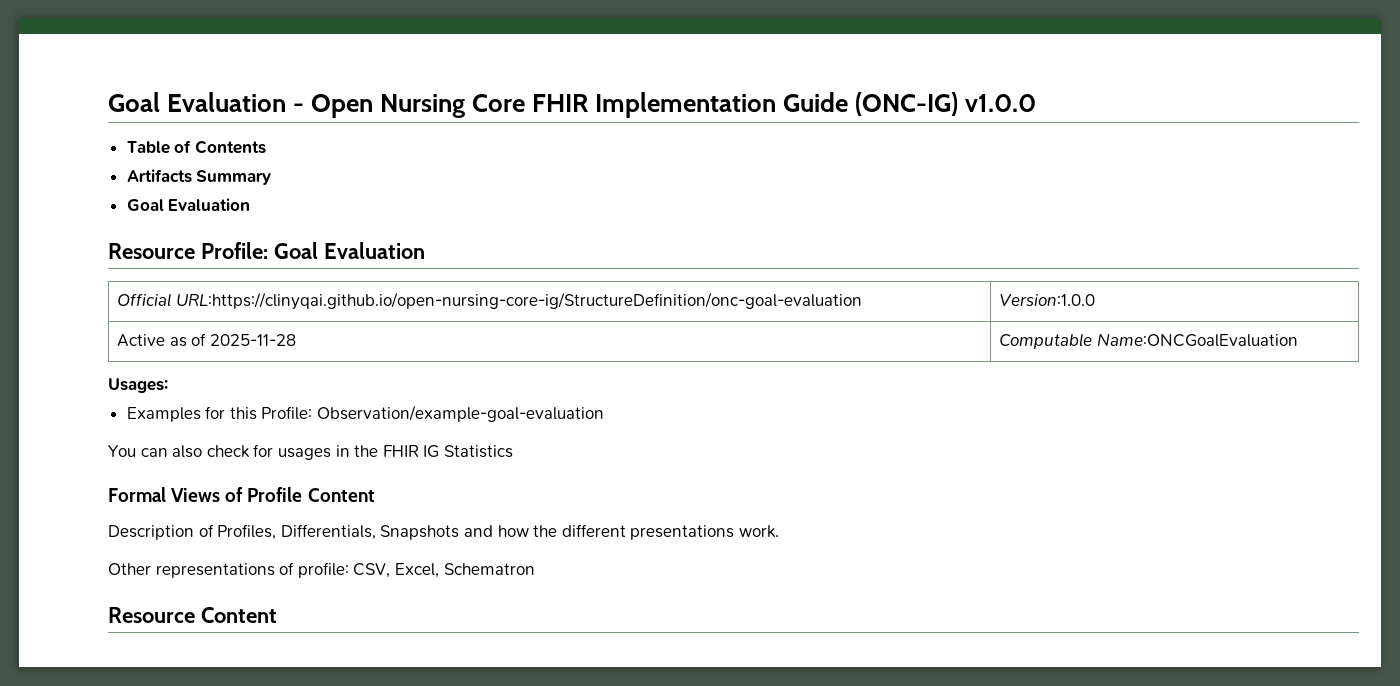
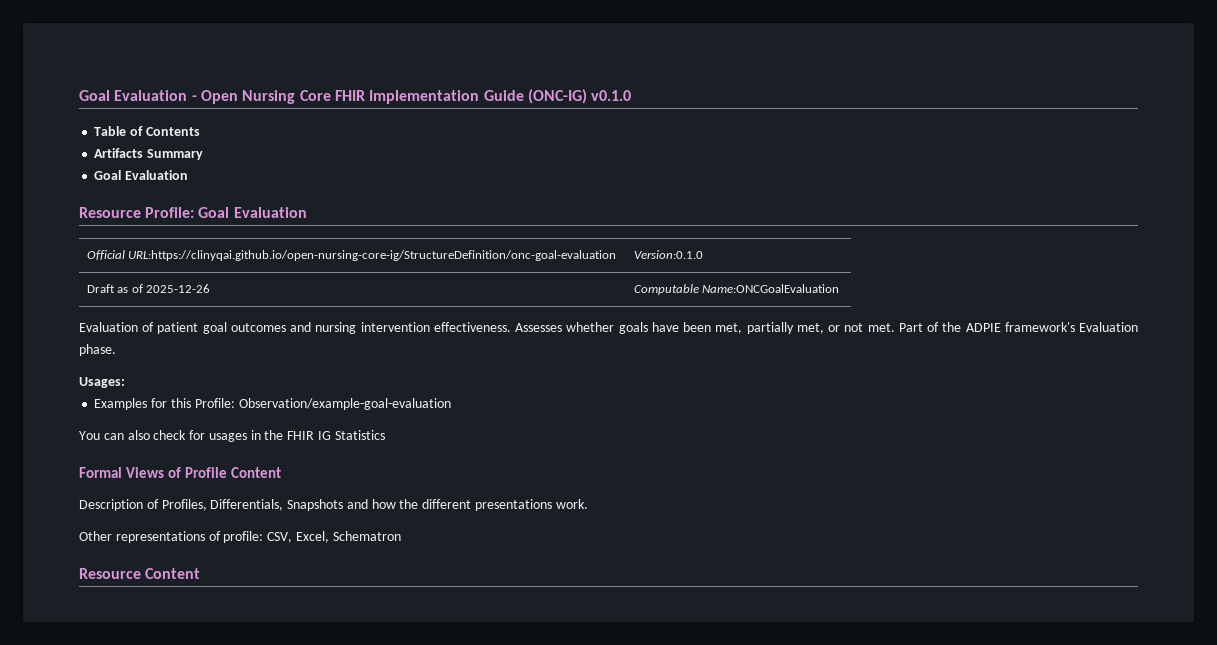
- Goal Evaluation - Open Nursing Core FHIR Implementation Guide (ONC-IG) v1.0.0
+ Goal Evaluation - Open Nursing Core FHIR Implementation Guide (ONC-IG) v0.1.0
- Official URL:https://clinyqai.github.io/open-nursing-core-ig/StructureDefinition/onc-goal-evaluation | Version:1.0.0
- Active as of 2025-11-28 | Computable Name:ONCGoalEvaluation
+ Official URL:https://clinyqai.github.io/open-nursing-core-ig/StructureDefinition/onc-goal-evaluation | Version:0.1.0
+ Draft as of 2025-12-26 | Computable Name:ONCGoalEvaluation
+ Evaluation of patient goal outcomes and nursing intervention effectiveness. Assesses whether goals have been met, partially met, or not met. Part of the ADPIE framework's Evaluation phase.

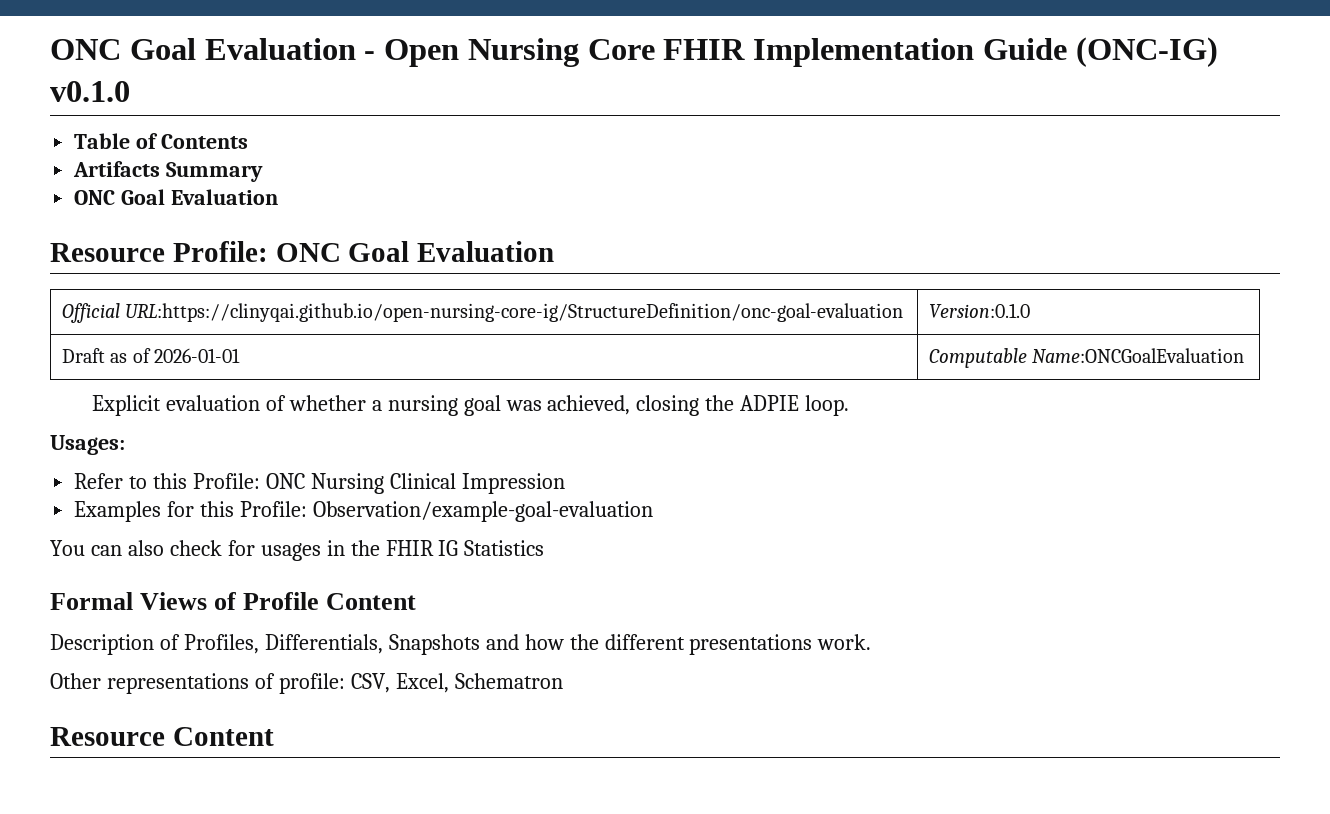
- Goal Evaluation - Open Nursing Core FHIR Implementation Guide (ONC-IG) v0.1.0
+ ONC Goal Evaluation - Open Nursing Core FHIR Implementation Guide (ONC-IG) v0.1.0
  Artifacts Summary
- Goal Evaluation
+ ONC Goal Evaluation
- Resource Profile: Goal Evaluation
+ Resource Profile: ONC Goal Evaluation
- Draft as of 2025-12-26 | Computable Name:ONCGoalEvaluation
+ Draft as of 2026-01-01 | Computable Name:ONCGoalEvaluation
- Evaluation of patient goal outcomes and nursing intervention effectiveness. Assesses whether goals have been met, partially met, or not met. Part of the ADPIE framework's Evaluation phase.
+ Explicit evaluation of whether a nursing goal was achieved, closing the ADPIE loop.
  Usages:
+ Refer to this Profile: ONC Nursing Clinical Impression

